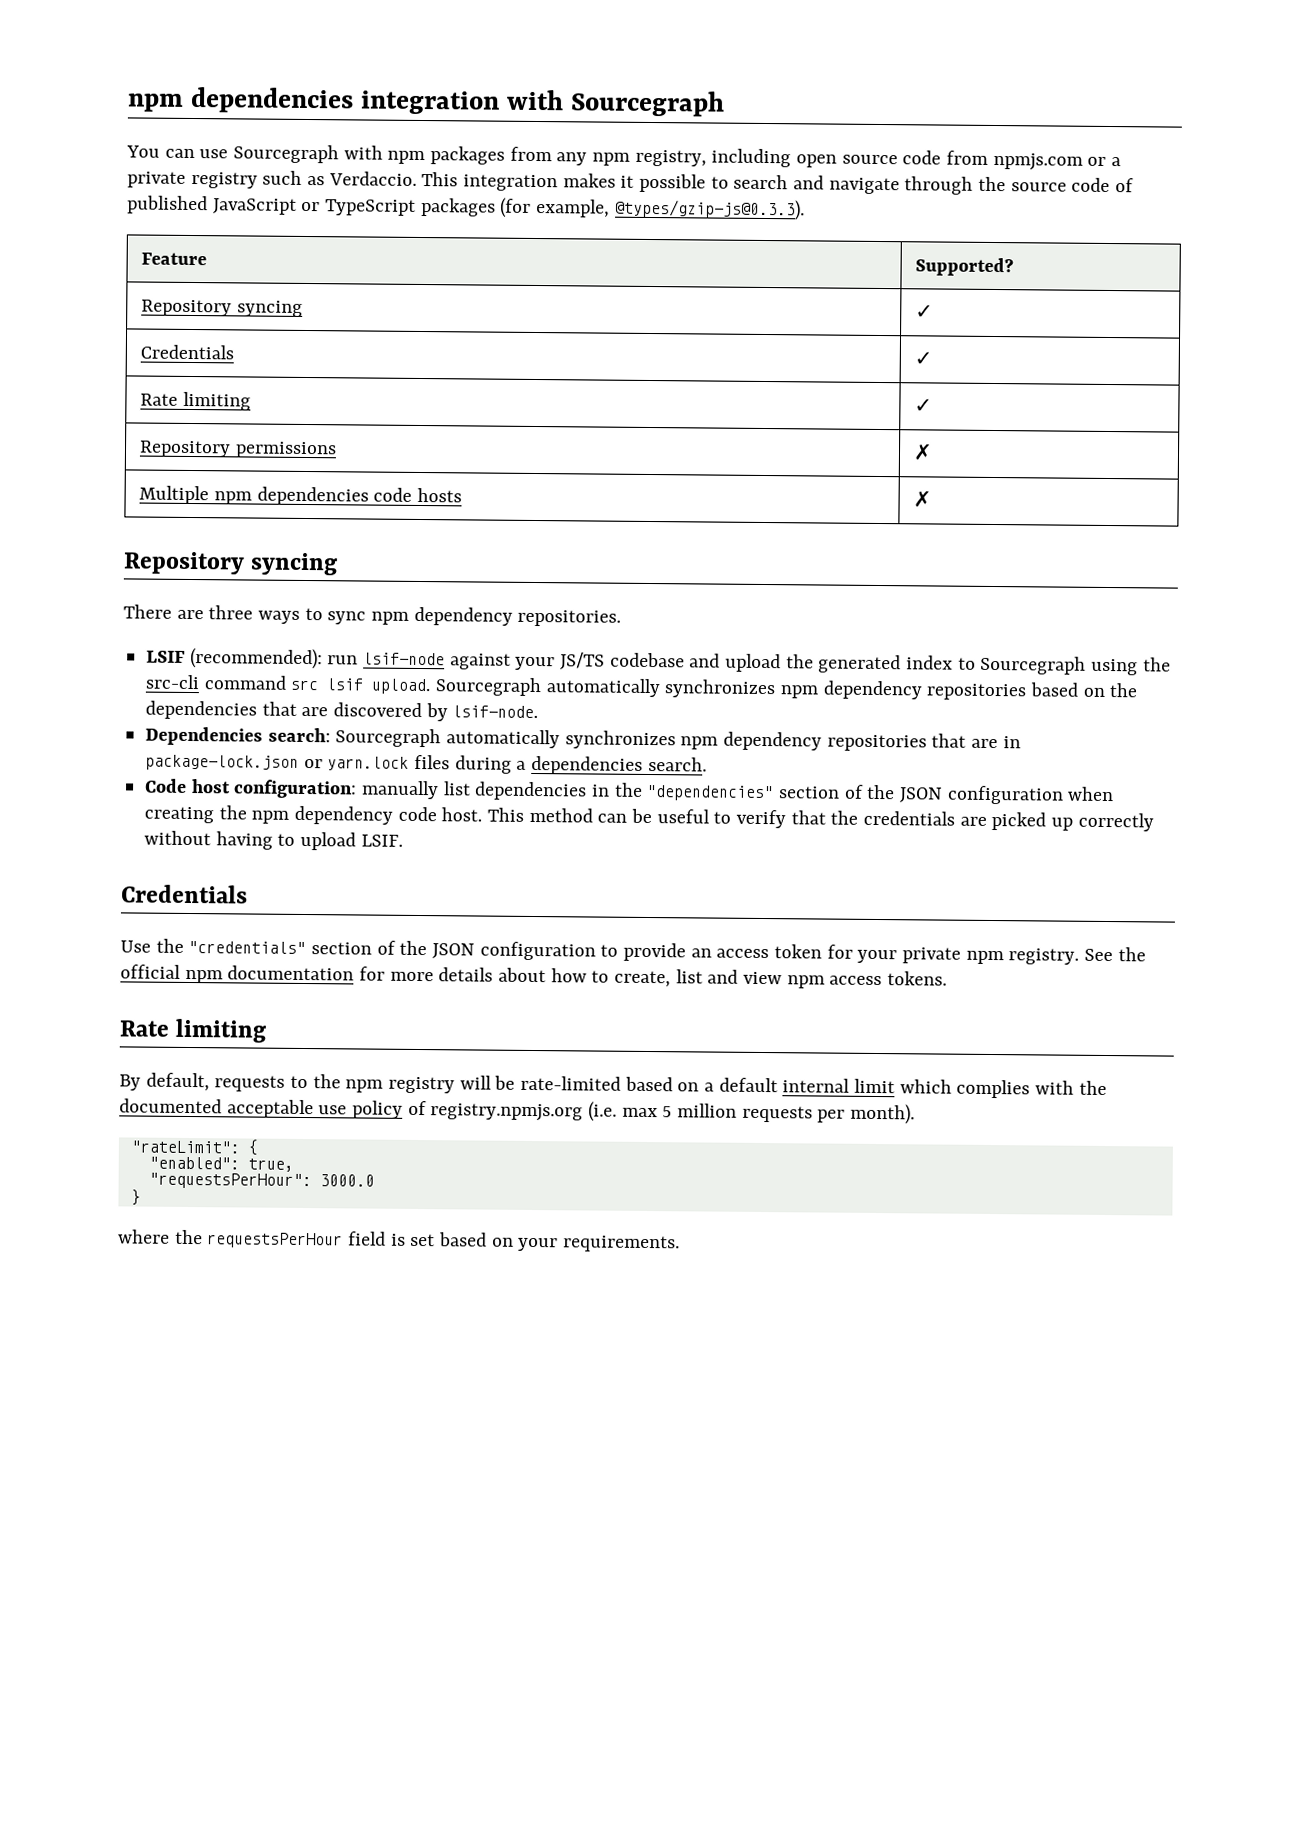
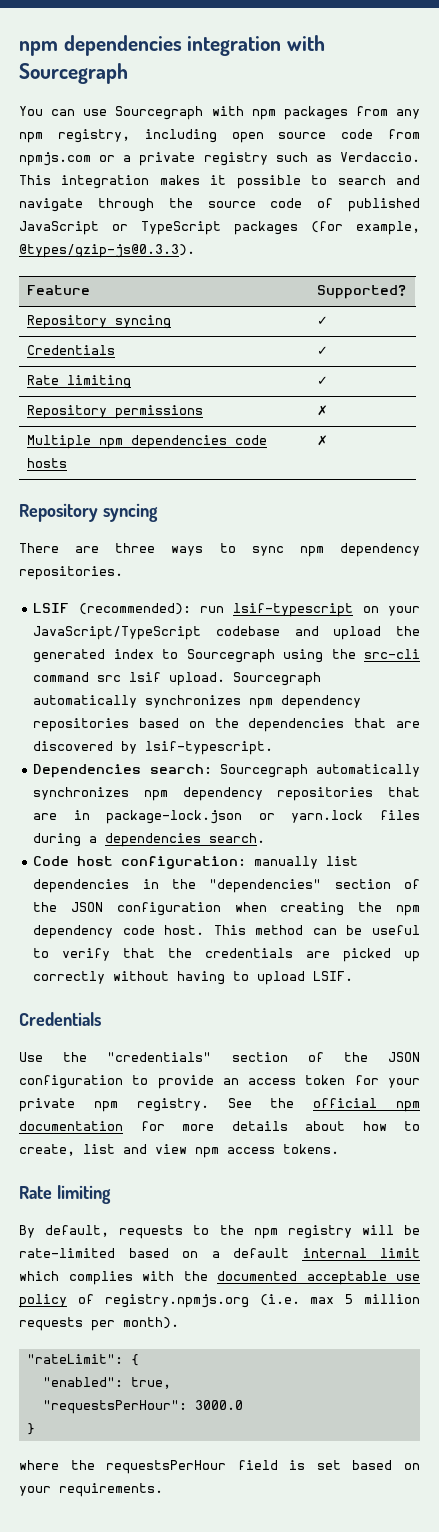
- LSIF (recommended): run lsif-node against your JS/TS codebase and upload the generated index to Sourcegraph using the src-cli command src lsif upload.
+ LSIF (recommended): run lsif-typescript on your JavaScript/TypeScript codebase and upload the generated index to Sourcegraph using the src-cli command src lsif upload.
- Sourcegraph automatically synchronizes npm dependency repositories based on the dependencies that are discovered by lsif-node.
+ Sourcegraph automatically synchronizes npm dependency repositories based on the dependencies that are discovered by lsif-typescript.

